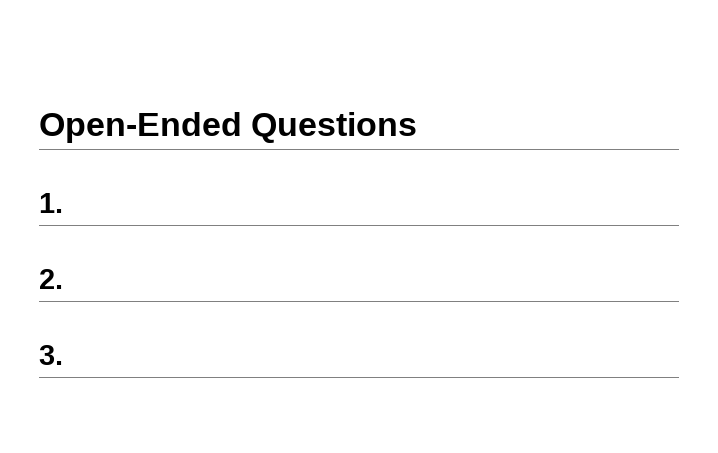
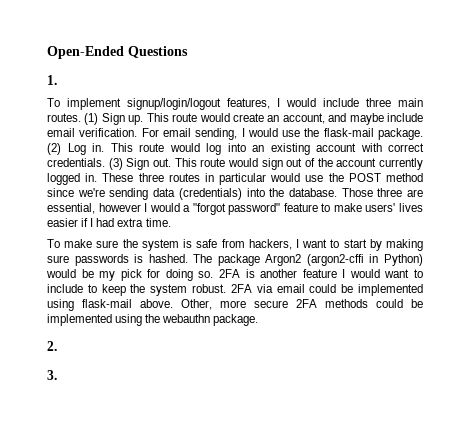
+ To implement signup/login/logout features, I would include three main routes. (1) Sign up. This route would create an account, and maybe include email verification. For email sending, I would use the flask-mail package. (2) Log in. This route would log into an existing account with correct credentials. (3) Sign out. This route would sign out of the account currently logged in. These three routes in particular would use the POST method since we're sending data (credentials) into the database. Those three are essential, however I would a "forgot password" feature to make users' lives easier if I had extra time.
+ To make sure the system is safe from hackers, I want to start by making sure passwords is hashed. The package Argon2 (argon2-cffi in Python) would be my pick for doing so. 2FA is another feature I would want to include to keep the system robust. 2FA via email could be implemented using flask-mail above. Other, more secure 2FA methods could be implemented using the webauthn package.

